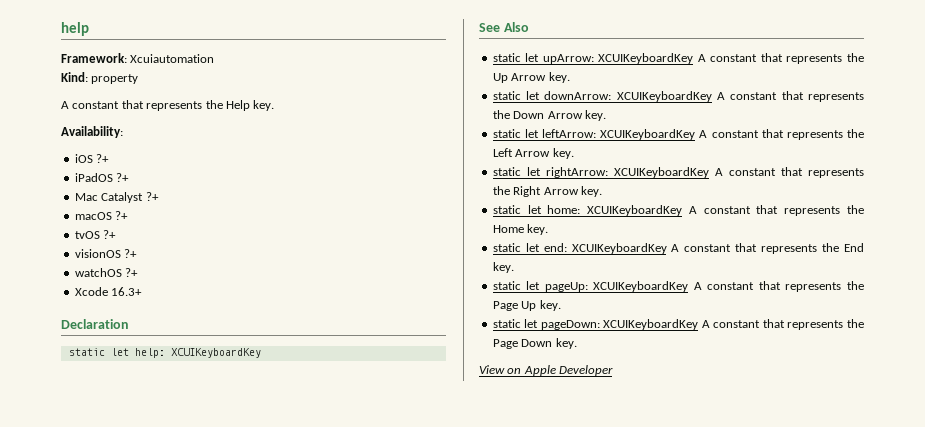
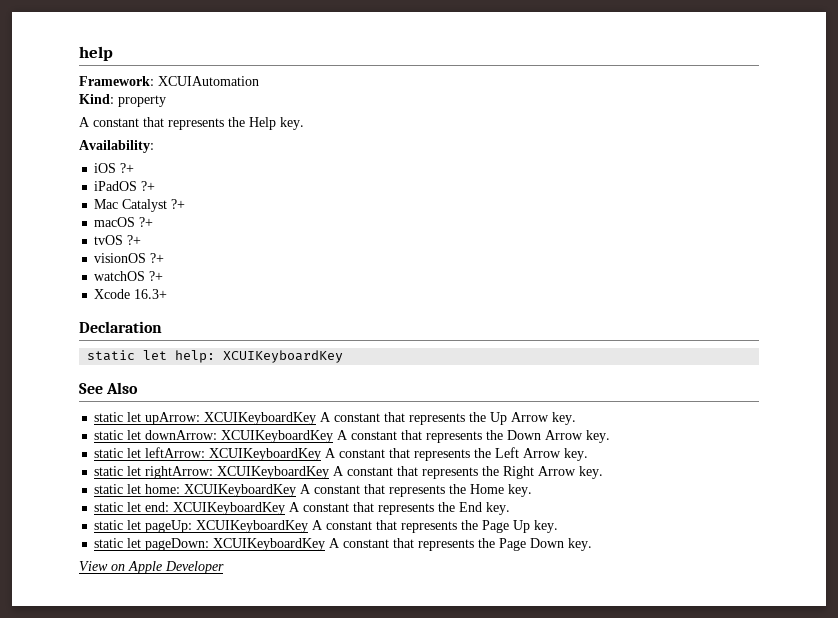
- Framework: Xcuiautomation
+ Framework: XCUIAutomation

